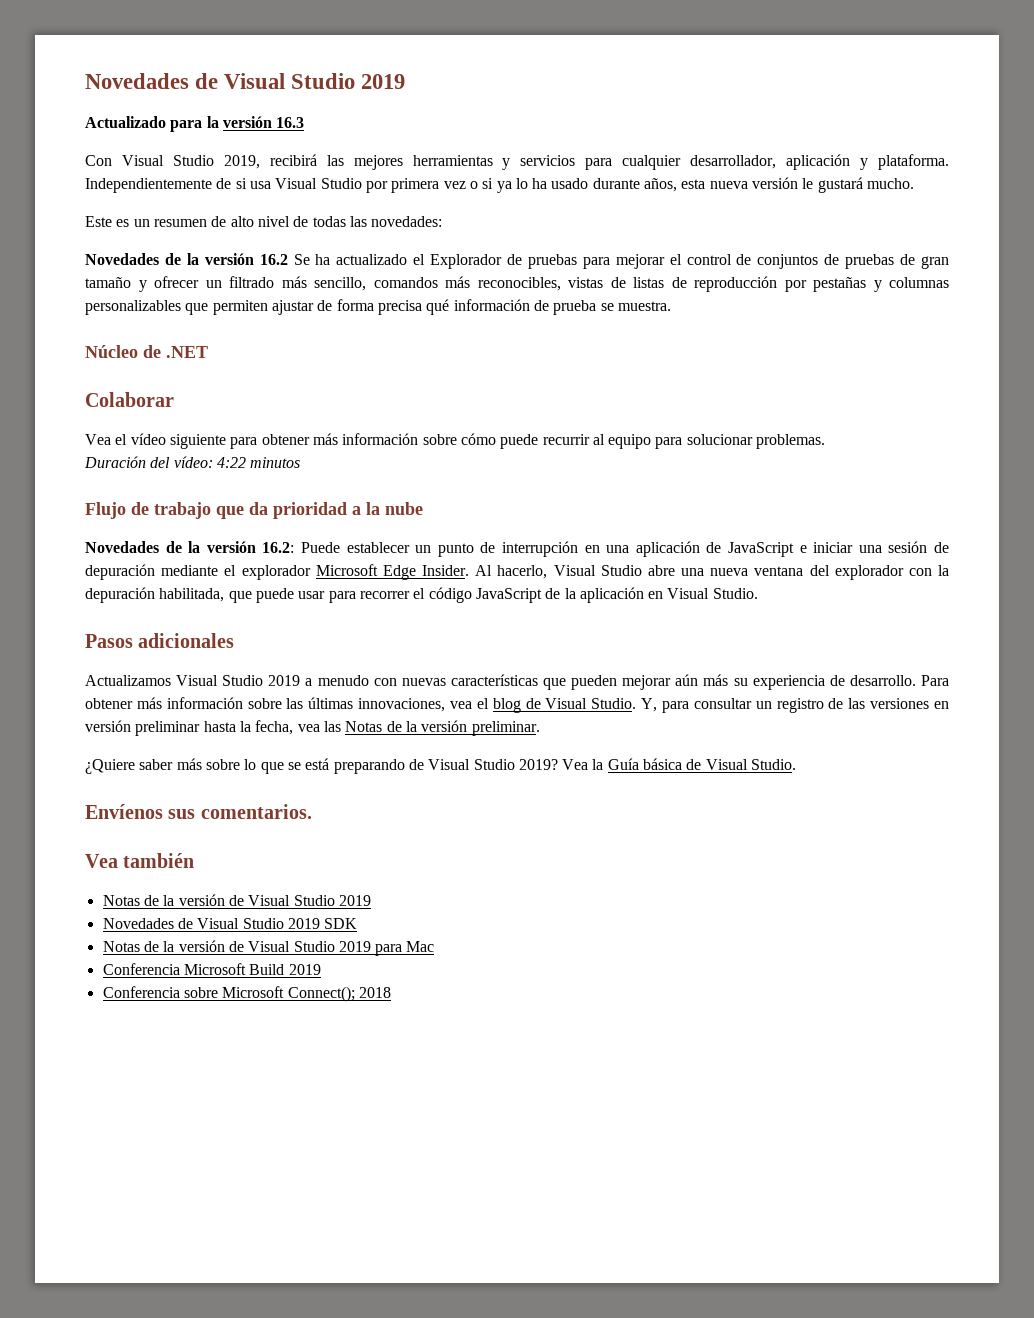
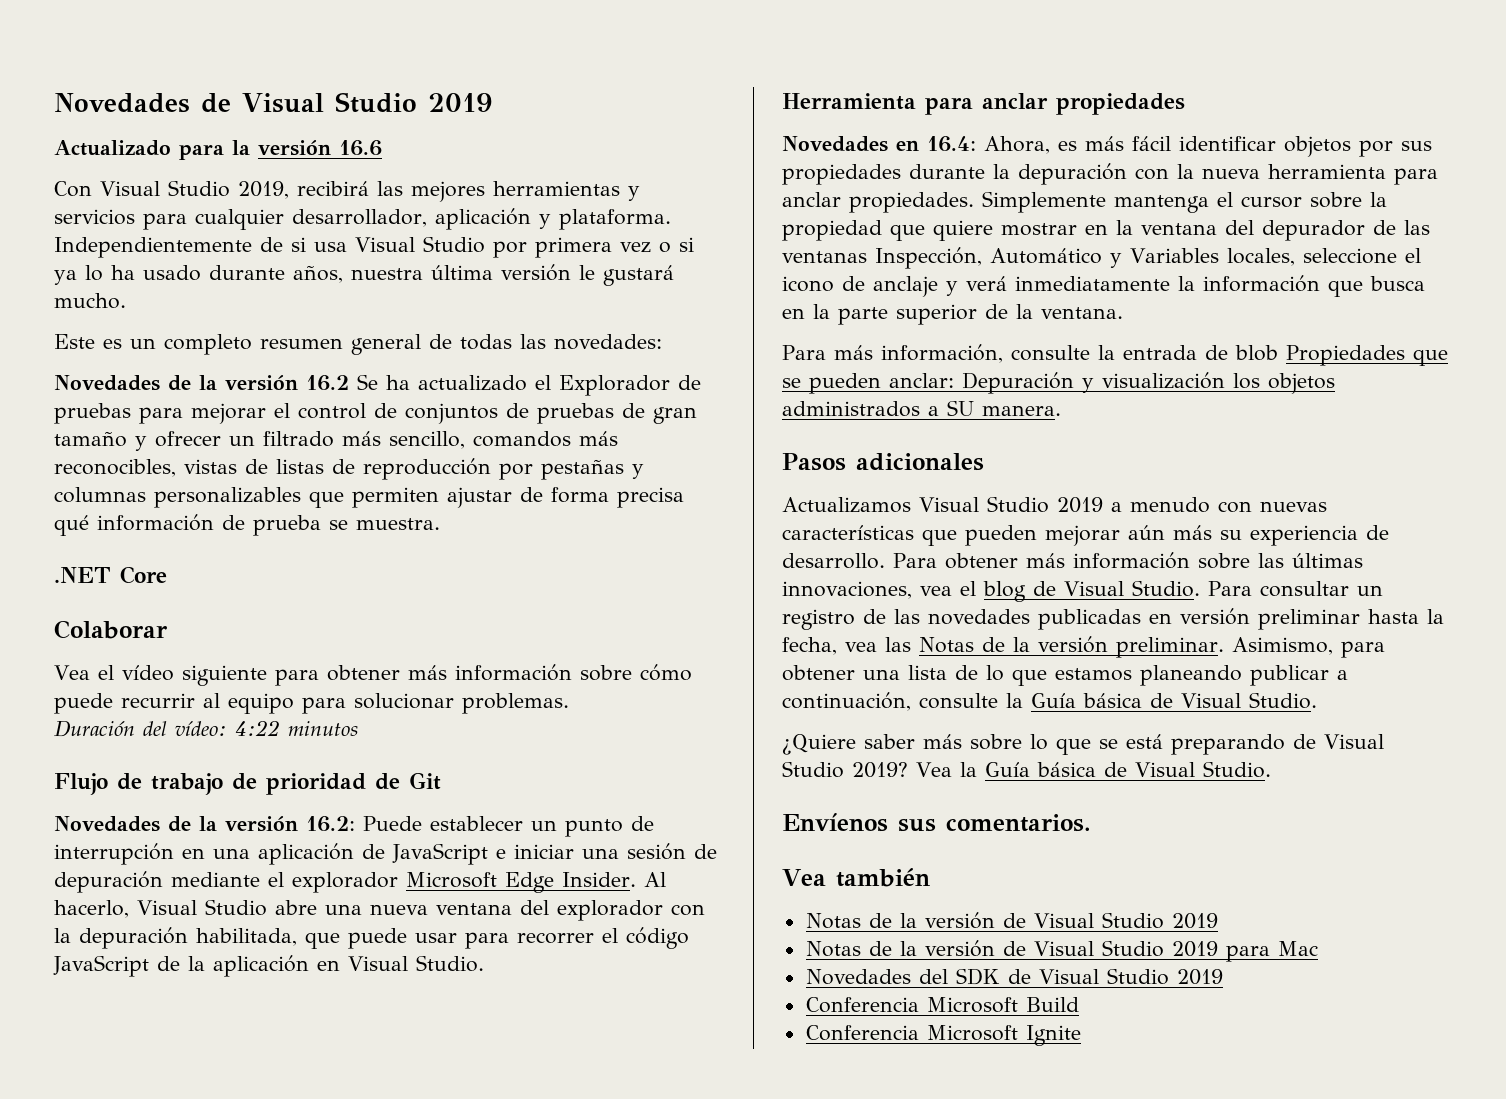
- Actualizado para la versión 16.3
+ Actualizado para la versión 16.6
- Independientemente de si usa Visual Studio por primera vez o si ya lo ha usado durante años, esta nueva versión le gustará mucho.
+ Independientemente de si usa Visual Studio por primera vez o si ya lo ha usado durante años, nuestra última versión le gustará mucho.
- Este es un resumen de alto nivel de todas las novedades:
+ Este es un completo resumen general de todas las novedades:
- Núcleo de .NET
+ .NET Core
- Flujo de trabajo que da prioridad a la nube
+ Flujo de trabajo de prioridad de Git
+ Herramienta para anclar propiedades
+ Novedades en 16.4: Ahora, es más fácil identificar objetos por sus propiedades durante la depuración con la nueva herramienta para anclar propiedades. Simplemente mantenga el cursor sobre la propiedad que quiere mostrar en la ventana del depurador de las ventanas Inspección, Automático y Variables locales, seleccione el icono de anclaje y verá inmediatamente la información que busca en la parte superior de la ventana.
+ Para más información, consulte la entrada de blob Propiedades que se pueden anclar: Depuración y visualización los objetos administrados a SU manera.
- Y, para consultar un registro de las versiones en versión preliminar hasta la fecha, vea las Notas de la versión preliminar.
+ Para consultar un registro de las novedades publicadas en versión preliminar hasta la fecha, vea las Notas de la versión preliminar. Asimismo, para obtener una lista de lo que estamos planeando publicar a continuación, consulte la Guía básica de Visual Studio.
- Novedades de Visual Studio 2019 SDK
+ Novedades del SDK de Visual Studio 2019
- Conferencia Microsoft Build 2019
- Conferencia sobre Microsoft Connect(); 2018
+ Conferencia Microsoft Build
+ Conferencia Microsoft Ignite

